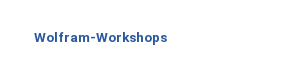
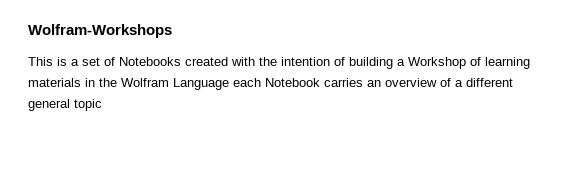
+ This is a set of Notebooks created with the intention of building a Workshop of learning materials in the Wolfram Language each Notebook carries an overview of a different general topic

